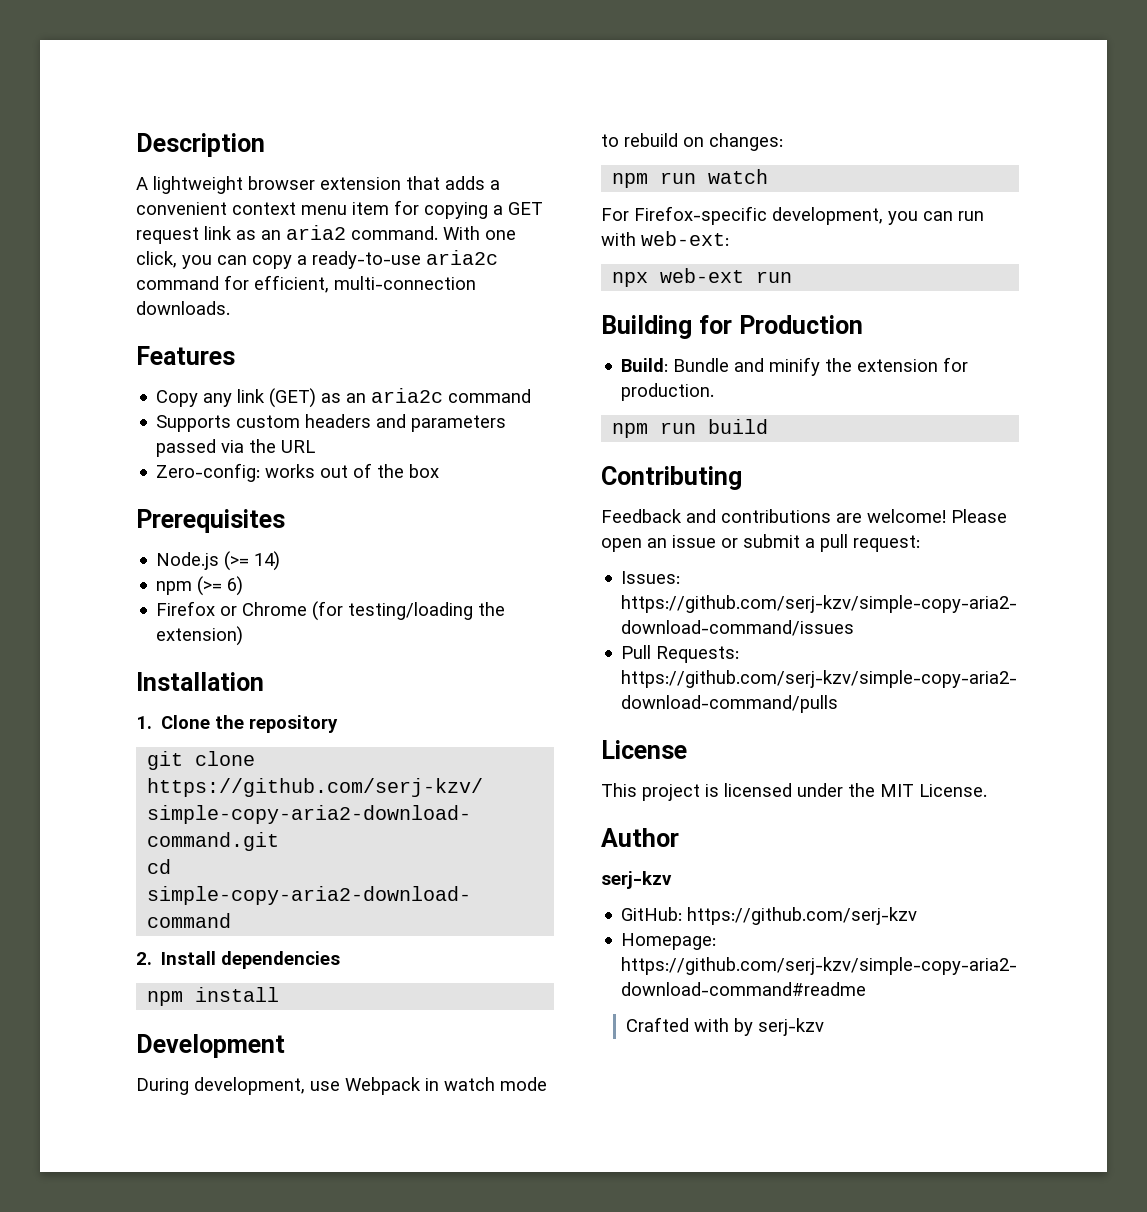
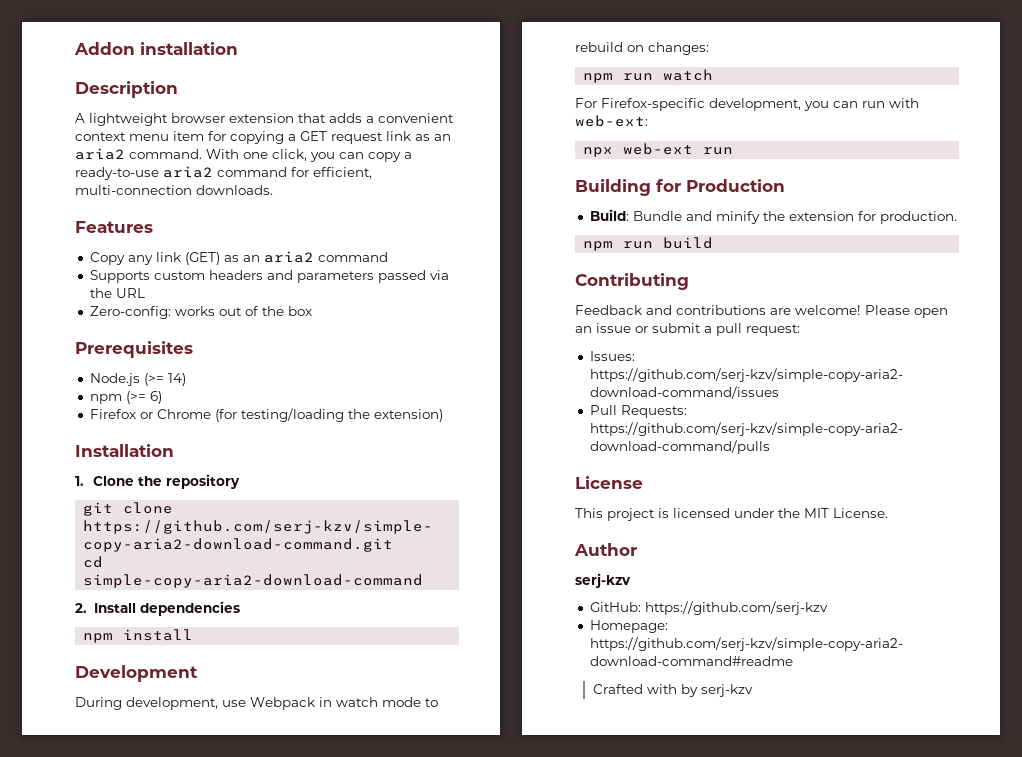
+ Addon installation
- With one click, you can copy a ready-to-use aria2c command for efficient, multi-connection downloads.
+ With one click, you can copy a ready-to-use aria2 command for efficient, multi-connection downloads.
- Copy any link (GET) as an aria2c command
+ Copy any link (GET) as an aria2 command

